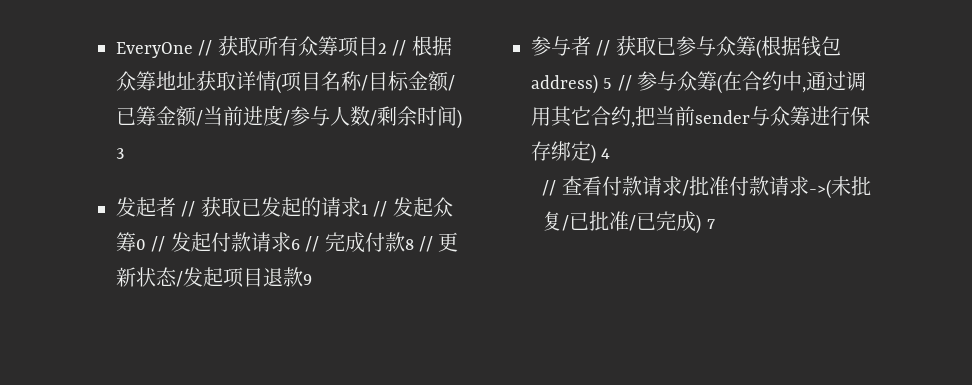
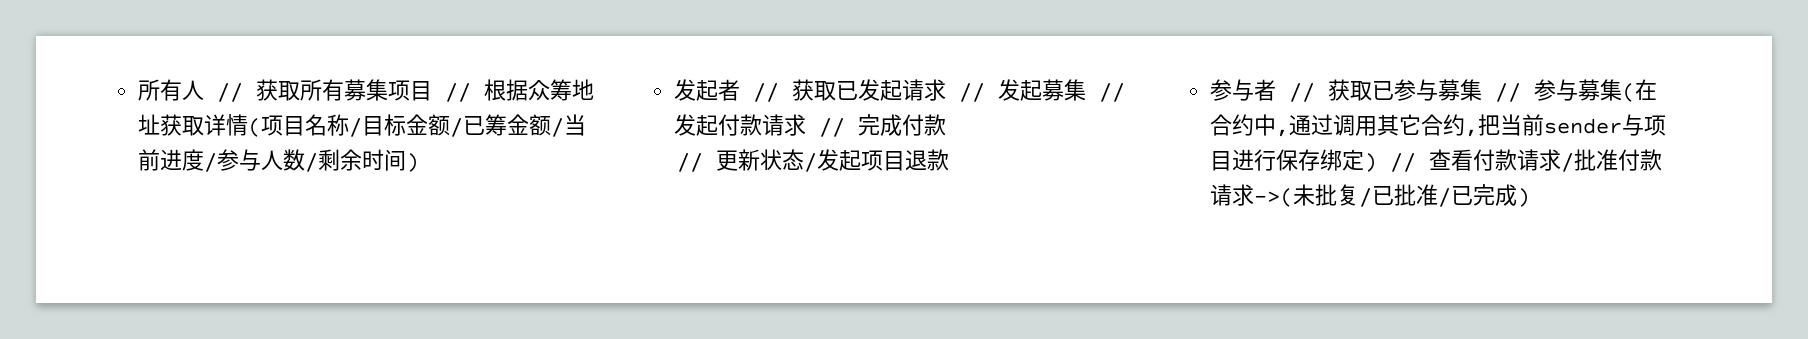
- EveryOne // 获取所有众筹项目2 // 根据众筹地址获取详情(项目名称/目标金额/已筹金额/当前进度/参与人数/剩余时间) 3
+ 所有人 // 获取所有募集项目 // 根据众筹地址获取详情(项目名称/目标金额/已筹金额/当前进度/参与人数/剩余时间)
- 发起者 // 获取已发起的请求1 // 发起众筹0 // 发起付款请求6 // 完成付款8 // 更新状态/发起项目退款9
+ 发起者 // 获取已发起请求 // 发起募集 // 发起付款请求 // 完成付款
+ // 更新状态/发起项目退款
- 参与者 // 获取已参与众筹(根据钱包address) 5 // 参与众筹(在合约中,通过调用其它合约,把当前sender与众筹进行保存绑定) 4
- // 查看付款请求/批准付款请求->(未批复/已批准/已完成) 7
+ 参与者 // 获取已参与募集 // 参与募集(在合约中,通过调用其它合约,把当前sender与项目进行保存绑定) // 查看付款请求/批准付款请求->(未批复/已批准/已完成)

